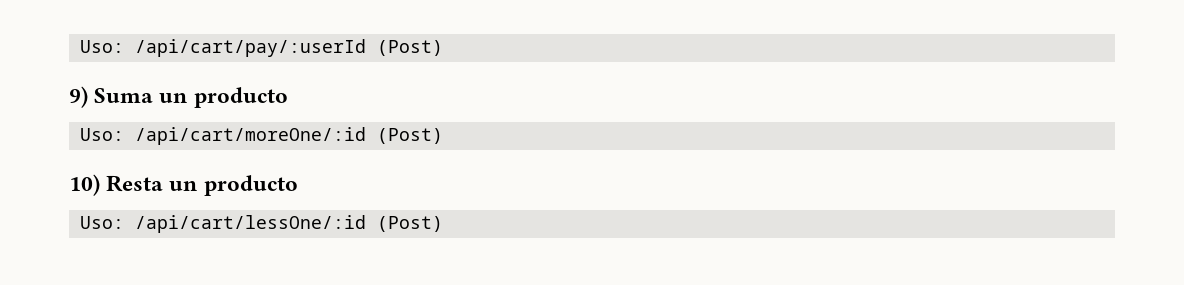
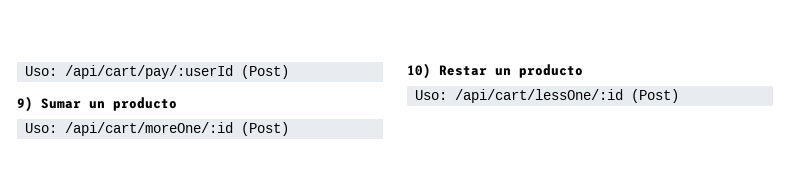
- 9) Suma un producto
+ 9) Sumar un producto
- 10) Resta un producto
+ 10) Restar un producto

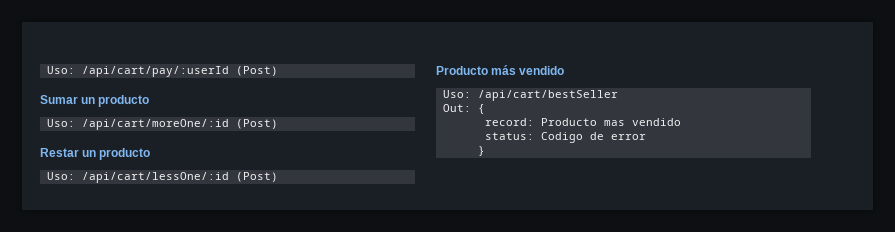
- 9) Sumar un producto
+ Sumar un producto
- 10) Restar un producto
+ Restar un producto
+ Producto más vendido
+ Uso: /api/cart/bestSeller
+ Out: {
+ record: Producto mas vendido
+ status: Codigo de error
+ }

